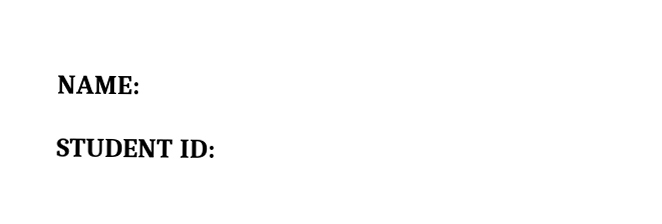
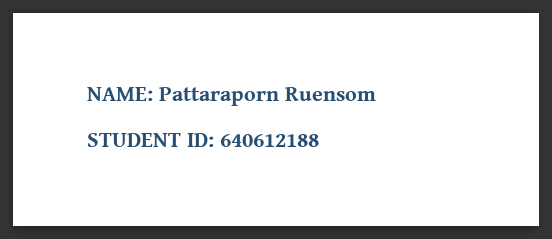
- NAME:
+ NAME: Pattaraporn Ruensom
- STUDENT ID:
+ STUDENT ID: 640612188

